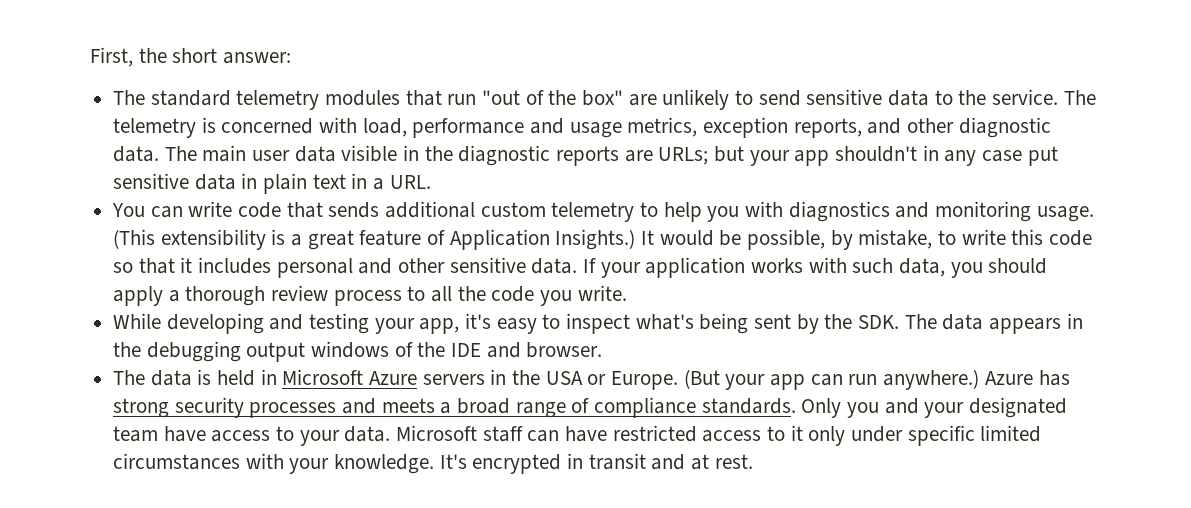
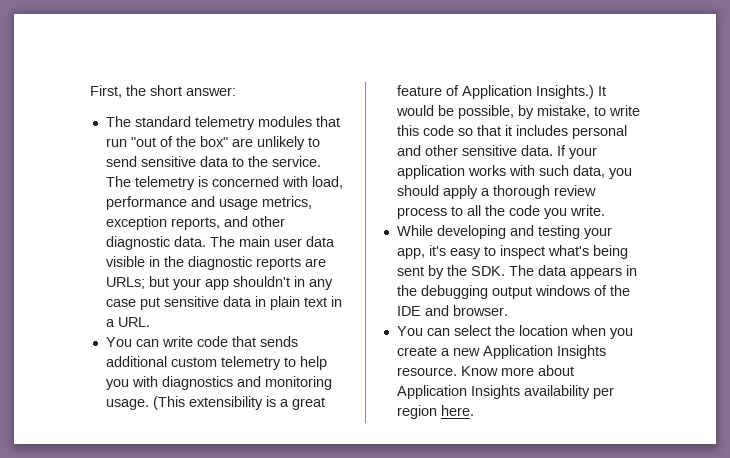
- The data is held in Microsoft Azure servers in the USA or Europe. (But your app can run anywhere.) Azure has strong security processes and meets a broad range of compliance standards. Only you and your designated team have access to your data. Microsoft staff can have restricted access to it only under specific limited circumstances with your knowledge. It's encrypted in transit and at rest.
+ You can select the location when you create a new Application Insights resource. Know more about Application Insights availability per region here.

